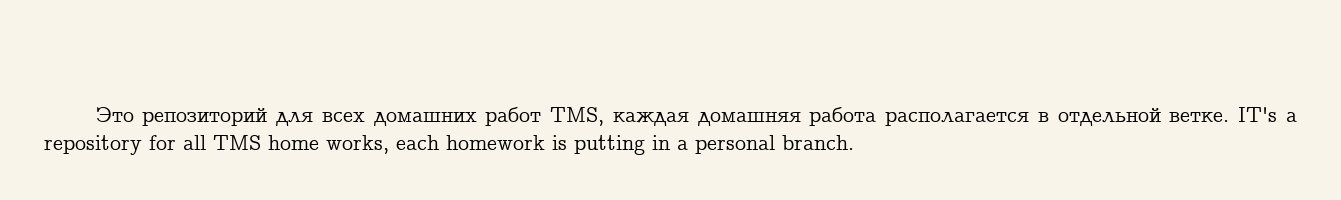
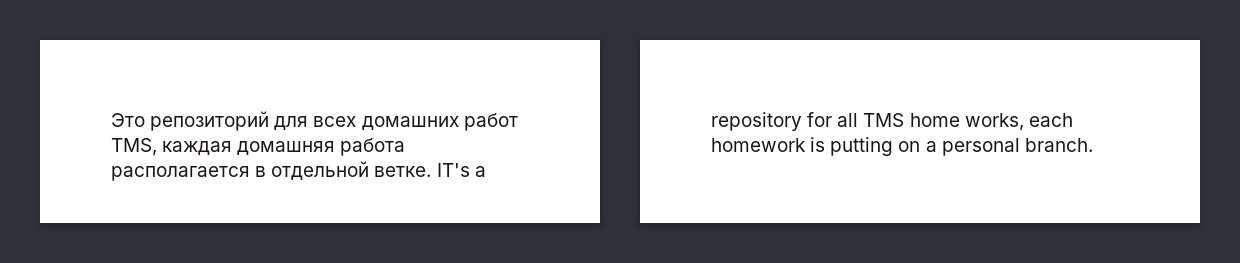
- IT's a repository for all TMS home works, each homework is putting in a personal branch.
+ IT's a repository for all TMS home works, each homework is putting on a personal branch.

